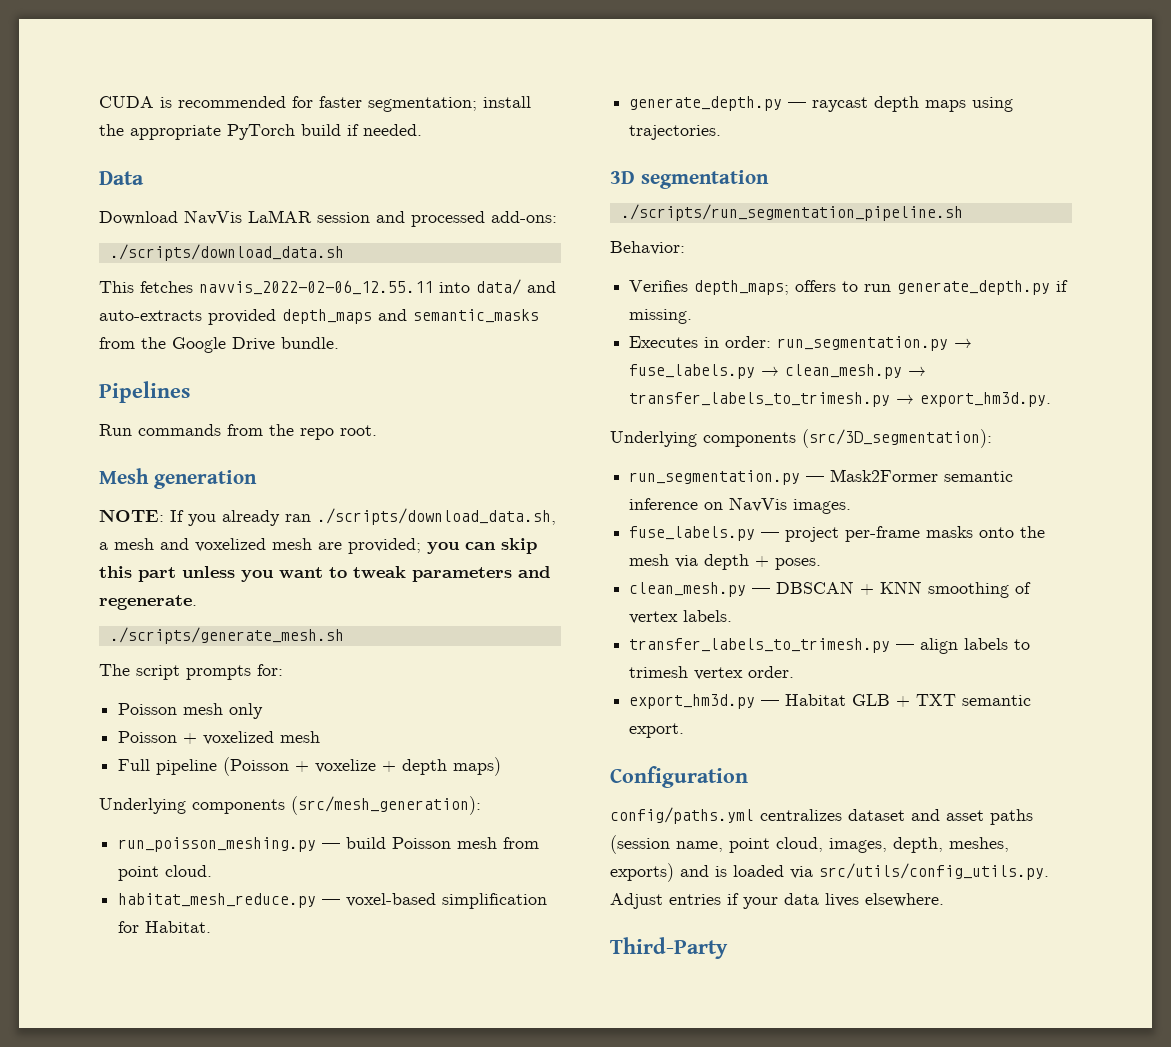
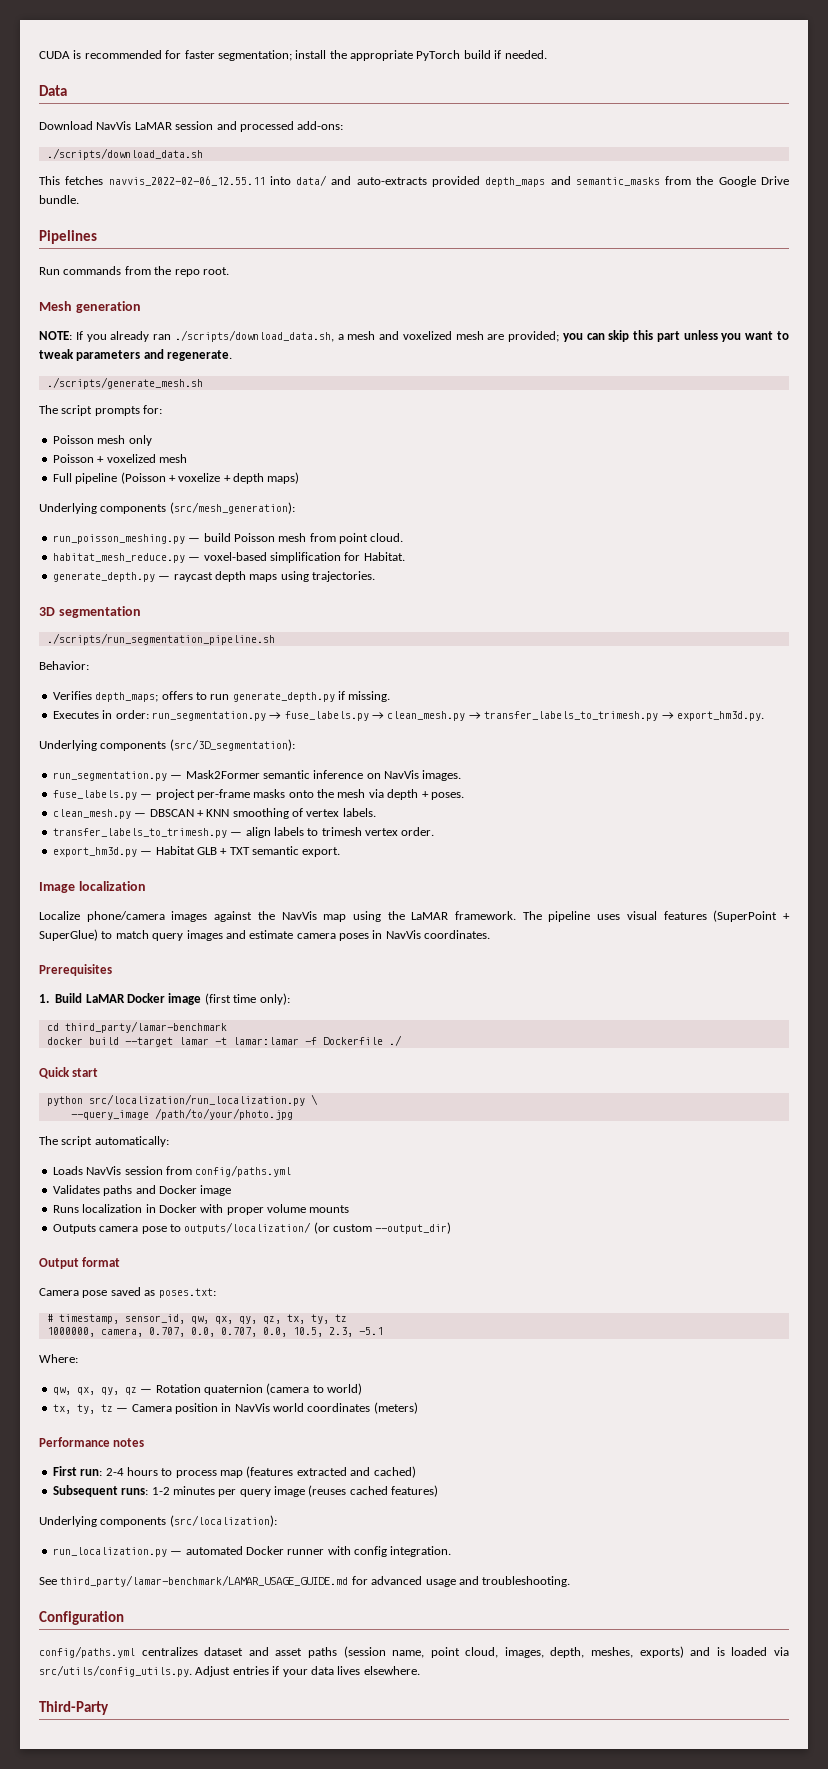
+ Image localization
+ Localize phone/camera images against the NavVis map using the LaMAR framework. The pipeline uses visual features (SuperPoint + SuperGlue) to match query images and estimate camera poses in NavVis coordinates.
+ Prerequisites
+ 1. Build LaMAR Docker image (first time only):
+ cd third_party/lamar-benchmark
+ docker build --target lamar -t lamar:lamar -f Dockerfile ./
+ Quick start
+ python src/localization/run_localization.py \
+ --query_image /path/to/your/photo.jpg
+ The script automatically:
+ Loads NavVis session from config/paths.yml
+ Validates paths and Docker image
+ Runs localization in Docker with proper volume mounts
+ Outputs camera pose to outputs/localization/ (or custom --output_dir)
+ Output format
+ Camera pose saved as poses.txt:
+ # timestamp, sensor_id, qw, qx, qy, qz, tx, ty, tz
+ 1000000, camera, 0.707, 0.0, 0.707, 0.0, 10.5, 2.3, -5.1
+ Where:
+ qw, qx, qy, qz — Rotation quaternion (camera to world)
+ tx, ty, tz — Camera position in NavVis world coordinates (meters)
+ Performance notes
+ First run: 2-4 hours to process map (features extracted and cached)
+ Subsequent runs: 1-2 minutes per query image (reuses cached features)
+ Underlying components (src/localization):
+ run_localization.py — automated Docker runner with config integration.
+ See third_party/lamar-benchmark/LAMAR_USAGE_GUIDE.md for advanced usage and troubleshooting.

